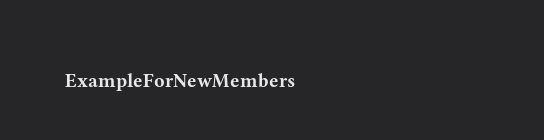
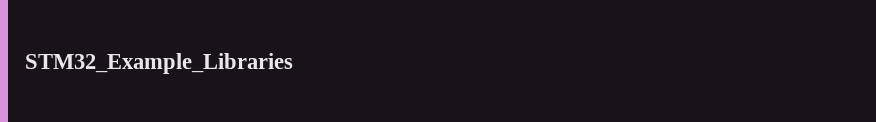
- ExampleForNewMembers
+ STM32_Example_Libraries

